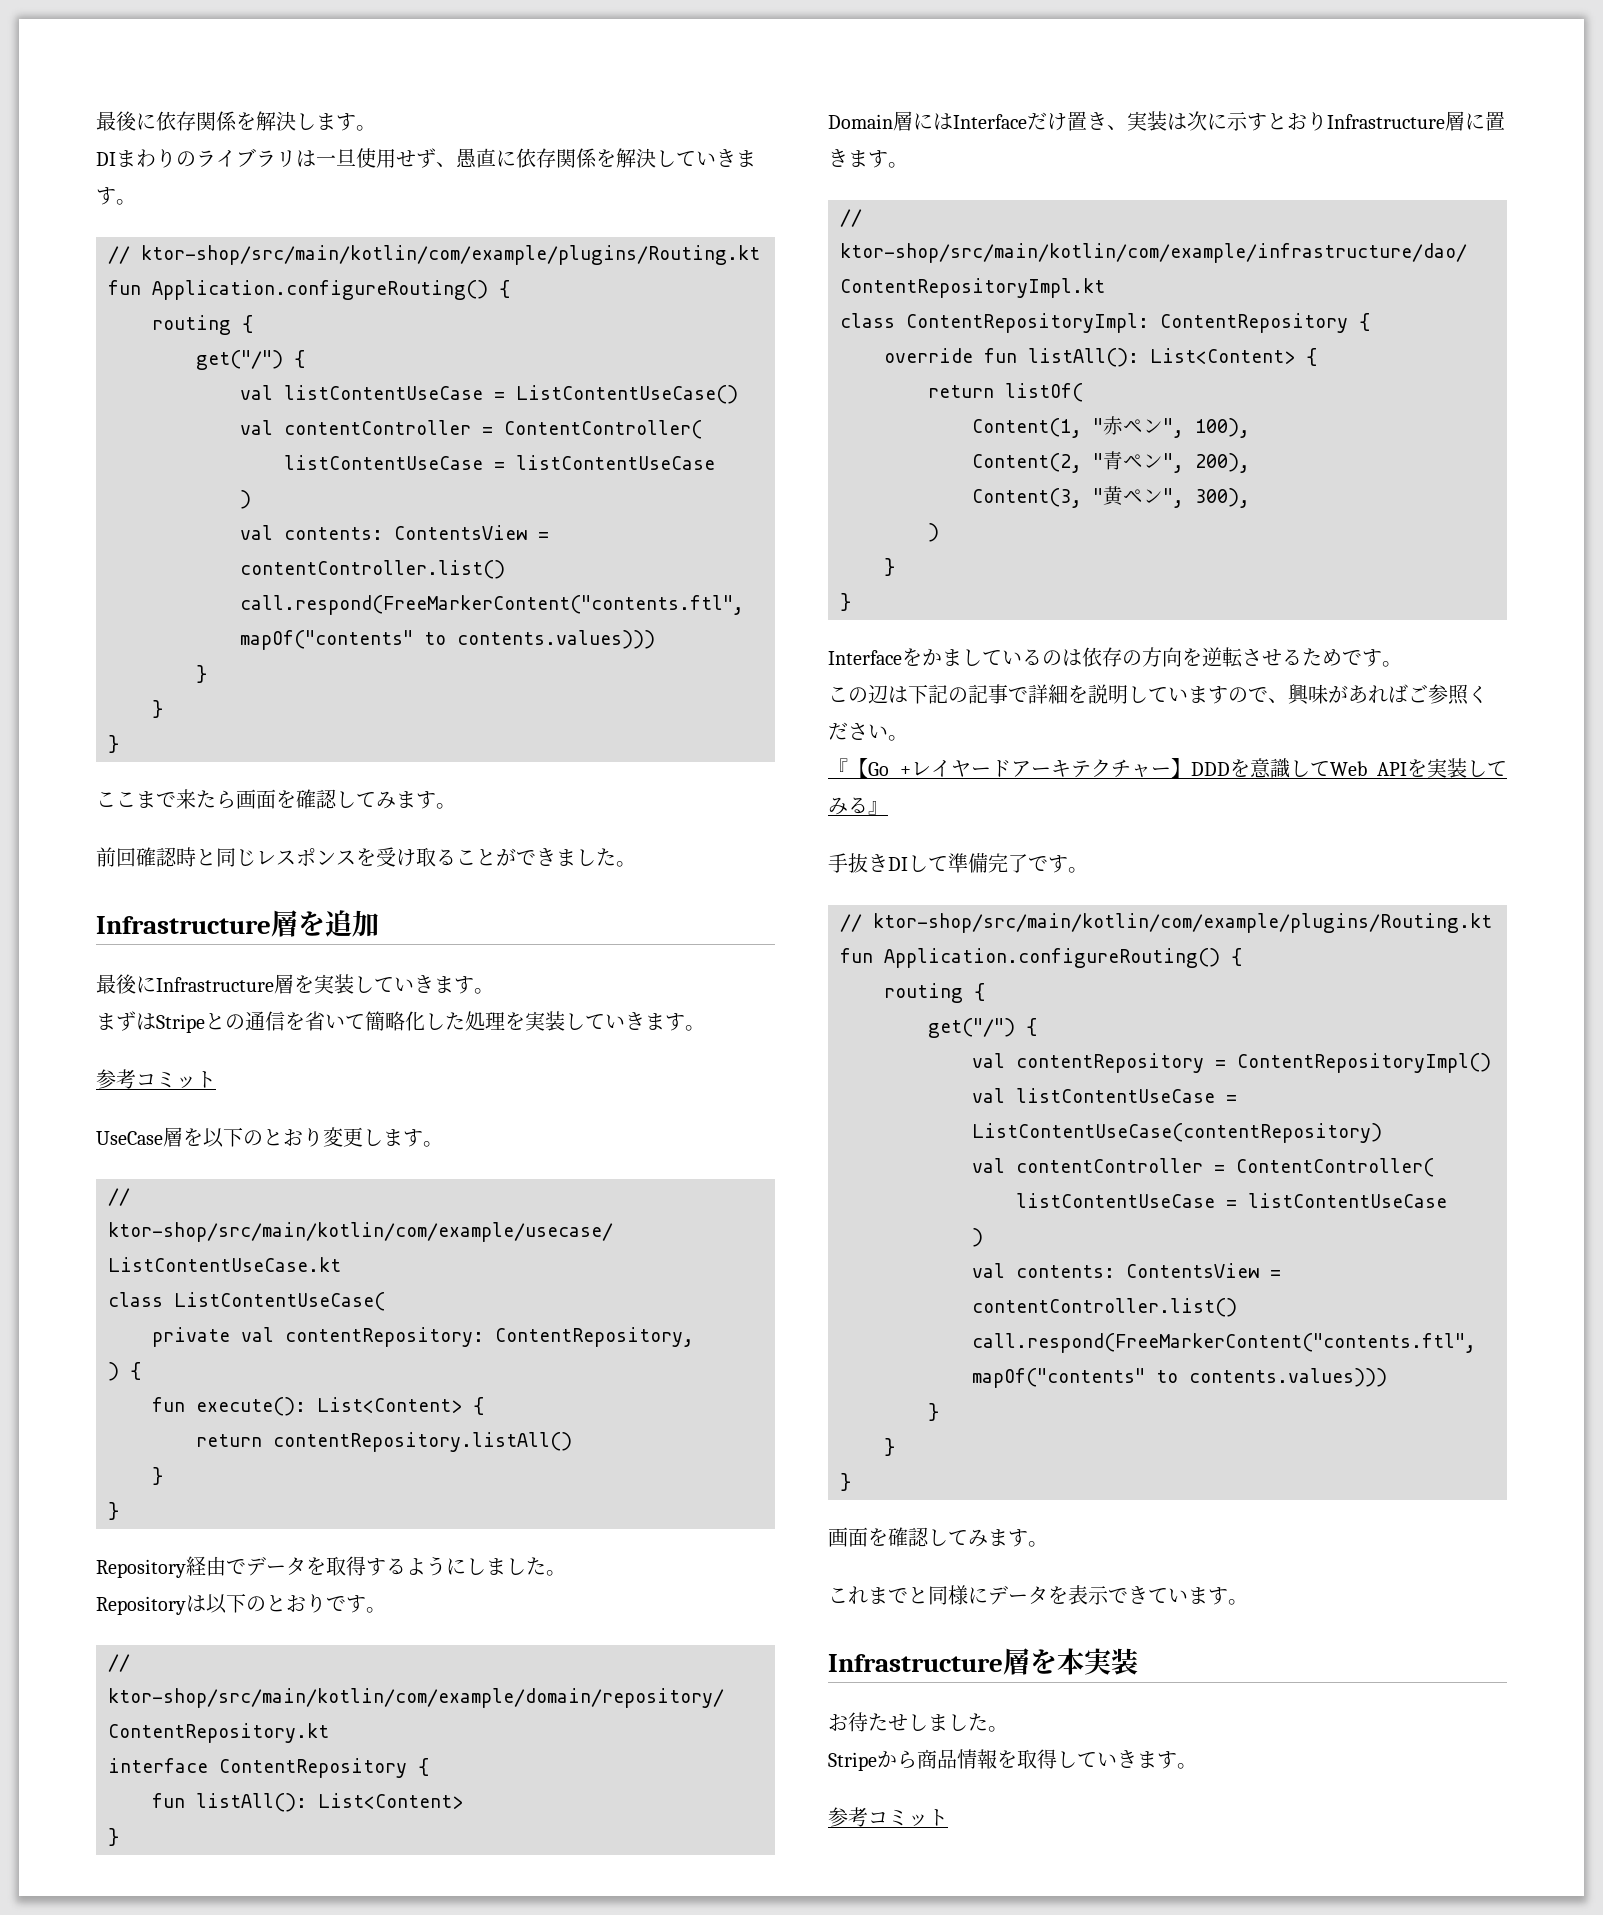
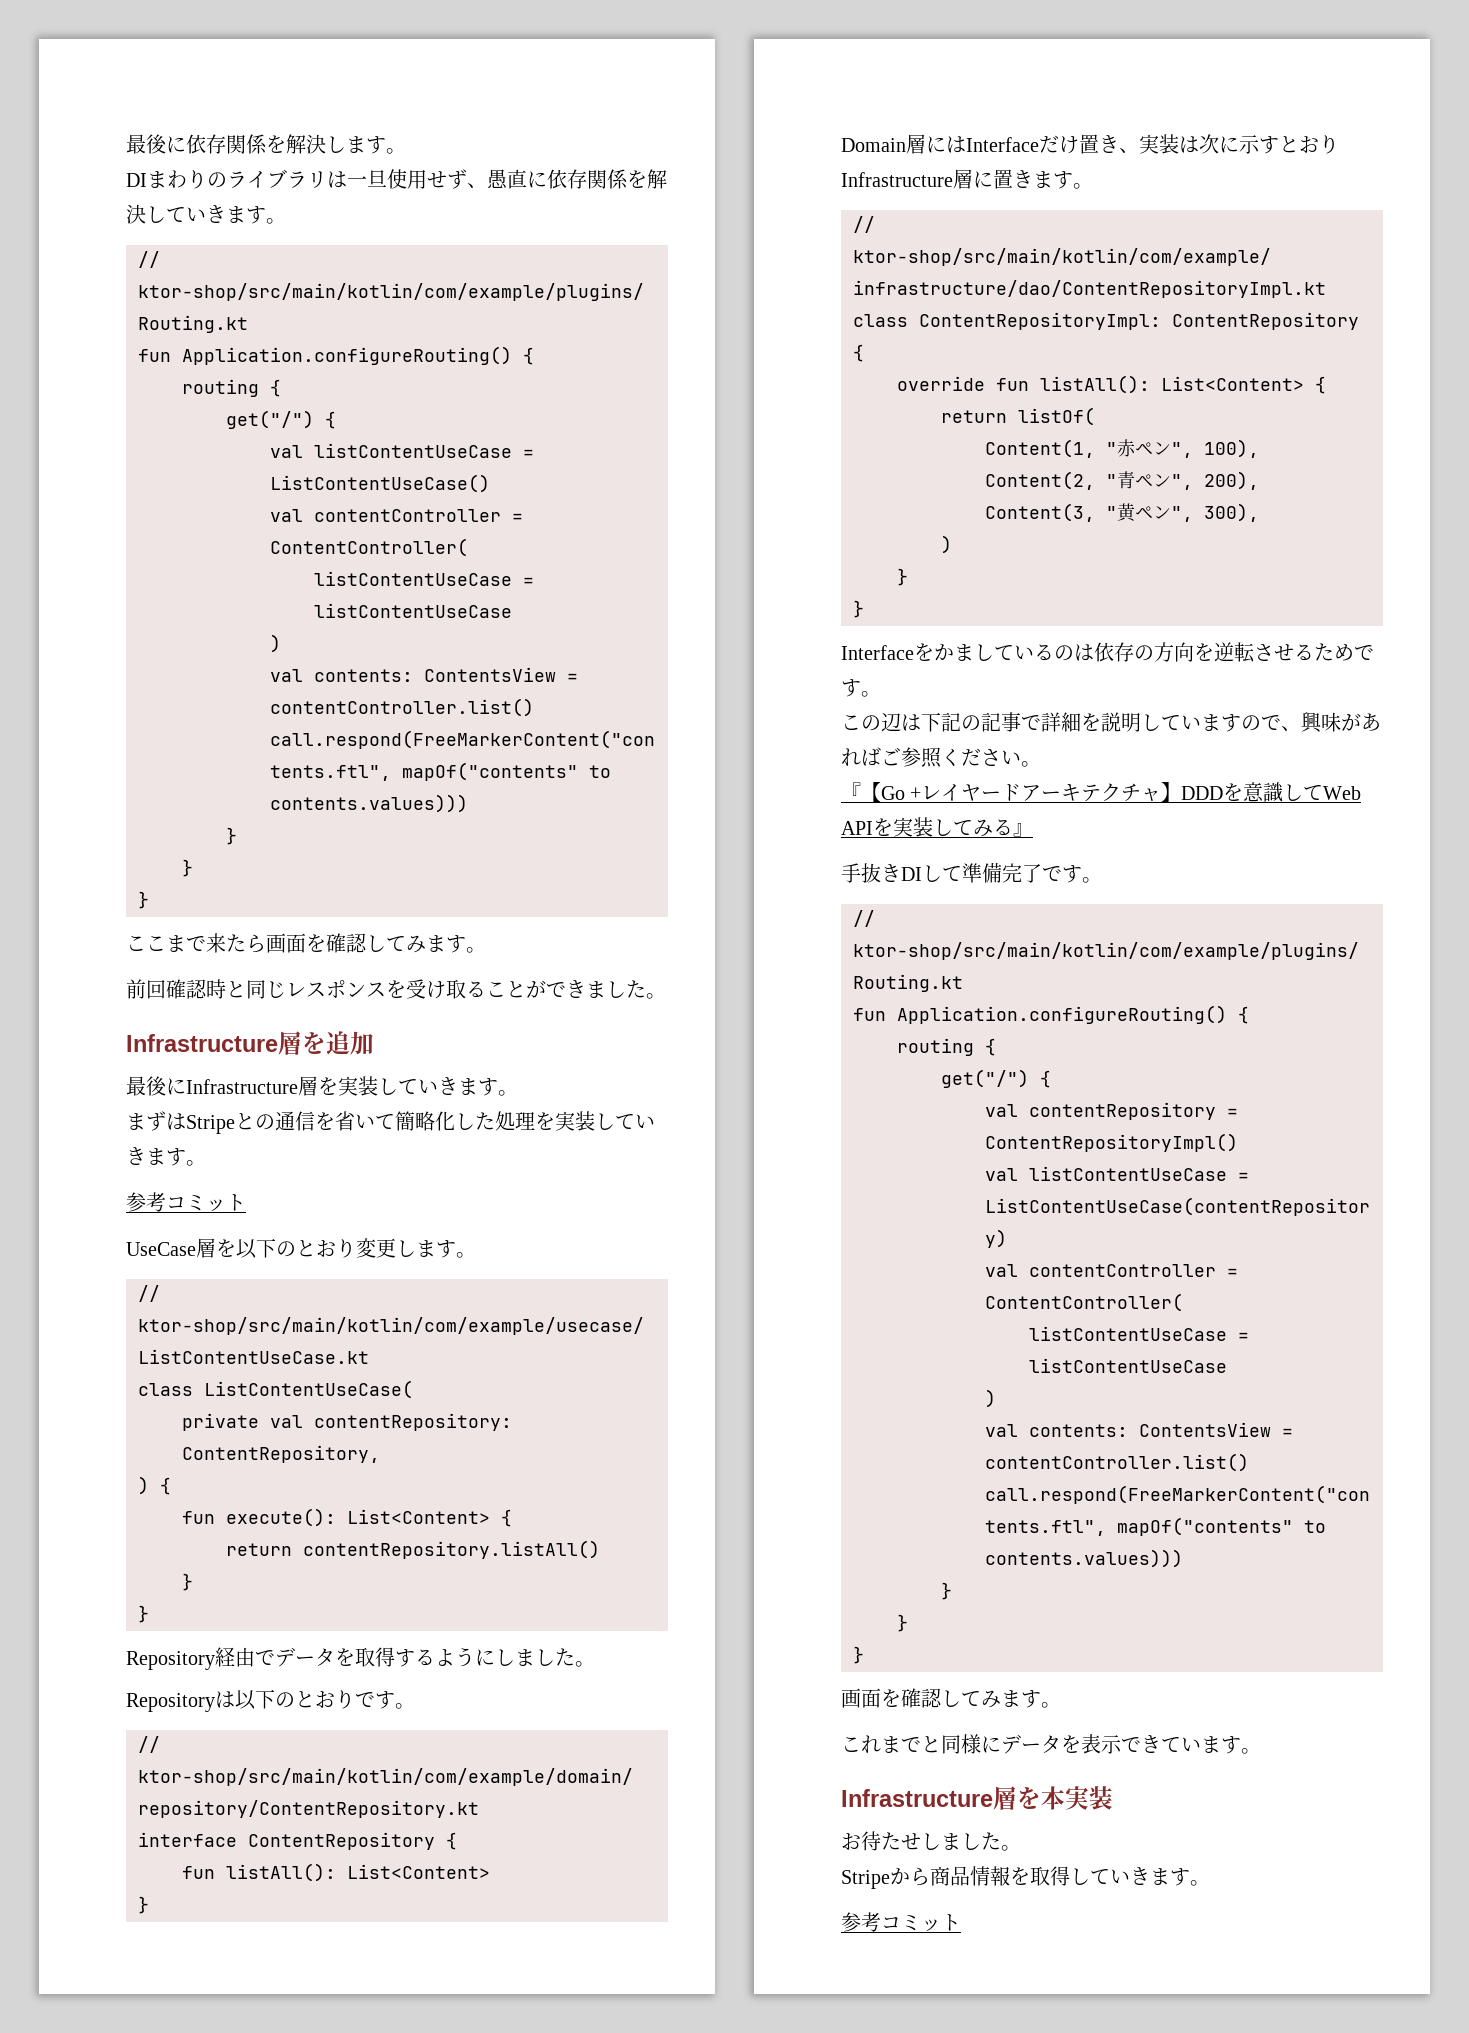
- 『【Go +レイヤードアーキテクチャー】DDDを意識してWeb APIを実装してみる』
+ 『【Go +レイヤードアーキテクチャ】DDDを意識してWeb APIを実装してみる』

